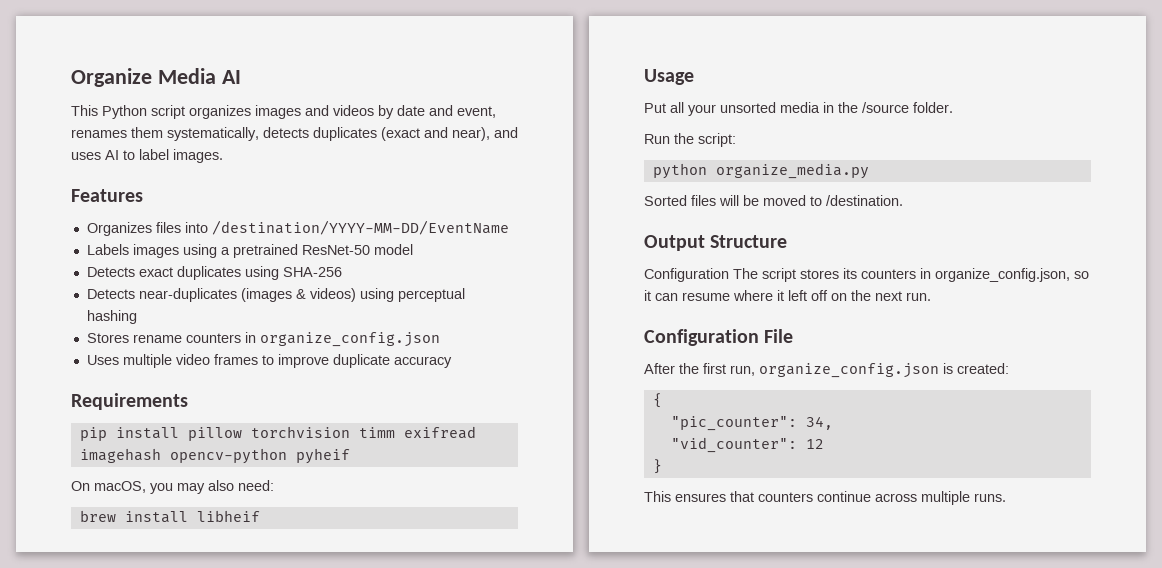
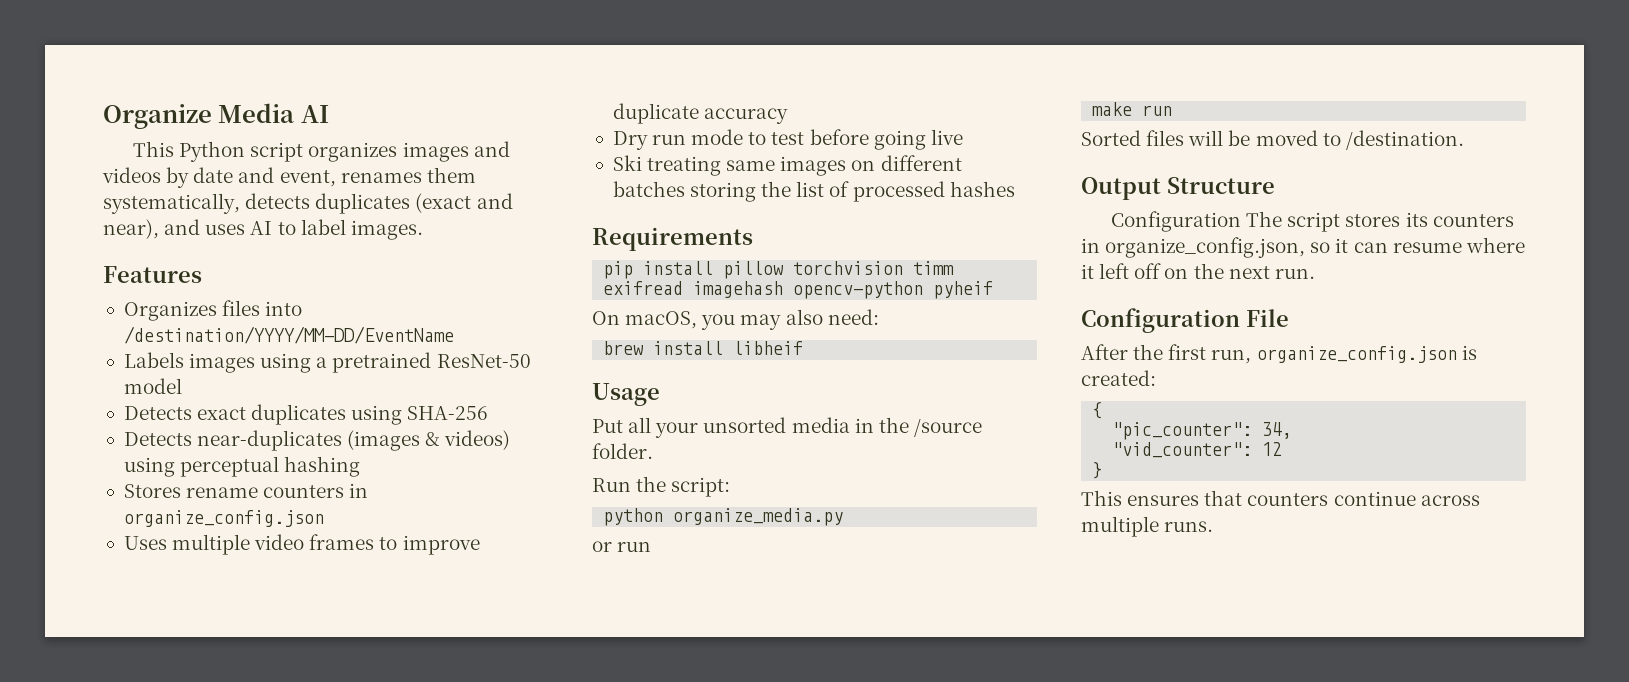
- Organizes files into /destination/YYYY-MM-DD/EventName
+ Organizes files into /destination/YYYY/MM-DD/EventName
+ Dry run mode to test before going live
+ Ski treating same images on different batches storing the list of processed hashes
+ or run
+ make run

